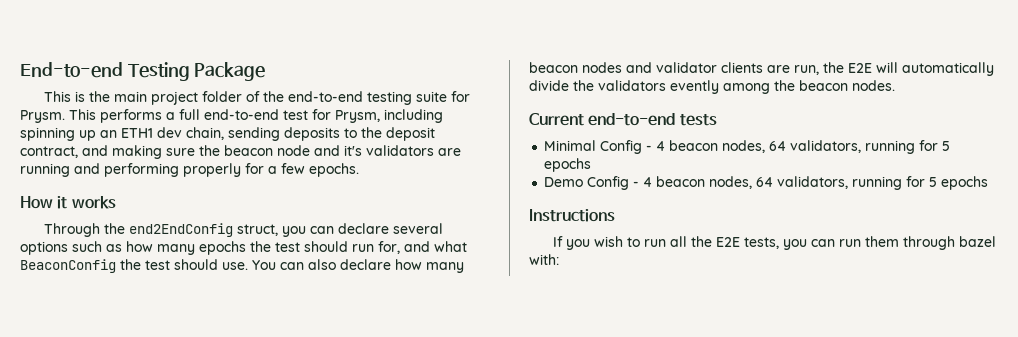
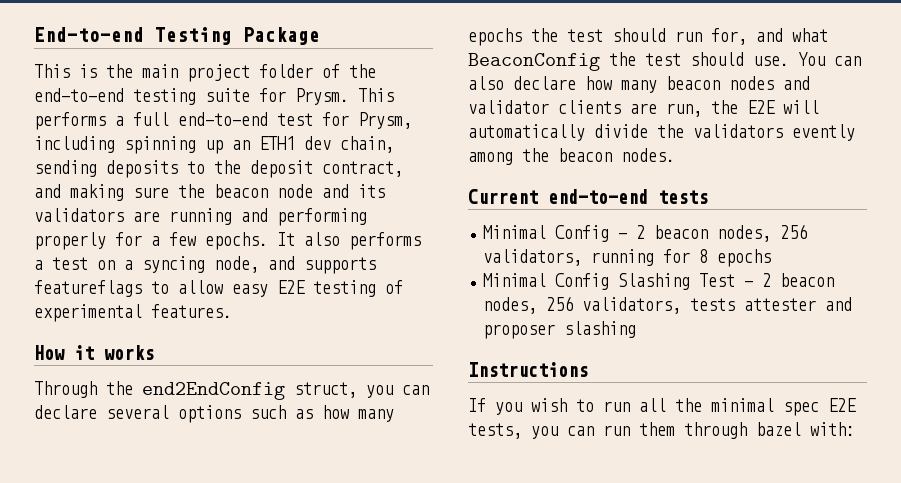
- This performs a full end-to-end test for Prysm, including spinning up an ETH1 dev chain, sending deposits to the deposit contract, and making sure the beacon node and it's validators are running and performing properly for a few epochs.
+ This performs a full end-to-end test for Prysm, including spinning up an ETH1 dev chain, sending deposits to the deposit contract, and making sure the beacon node and its validators are running and performing properly for a few epochs. It also performs a test on a syncing node, and supports featureflags to allow easy E2E testing of experimental features.
- Minimal Config - 4 beacon nodes, 64 validators, running for 5 epochs
- Demo Config - 4 beacon nodes, 64 validators, running for 5 epochs
+ Minimal Config - 2 beacon nodes, 256 validators, running for 8 epochs
+ Minimal Config Slashing Test - 2 beacon nodes, 256 validators, tests attester and proposer slashing
- If you wish to run all the E2E tests, you can run them through bazel with:
+ If you wish to run all the minimal spec E2E tests, you can run them through bazel with:

